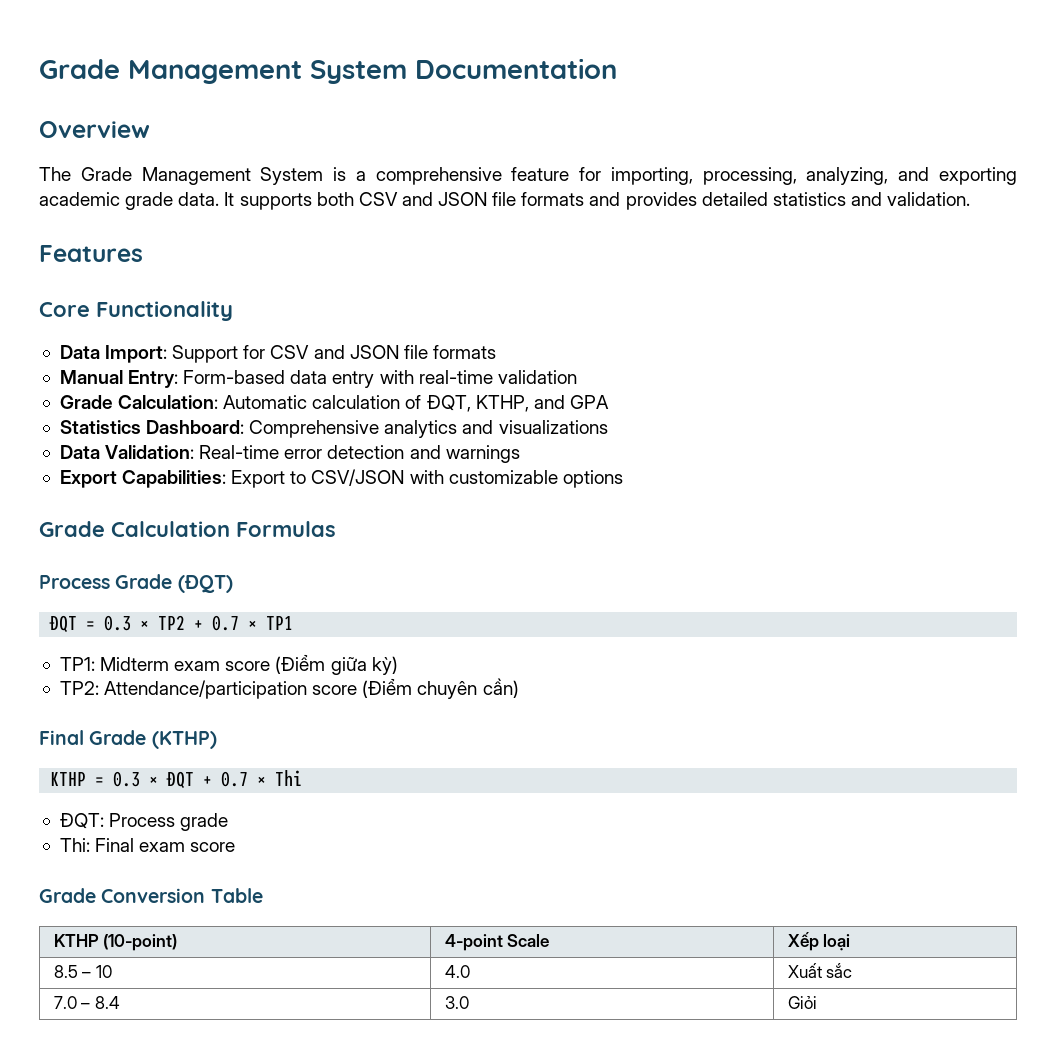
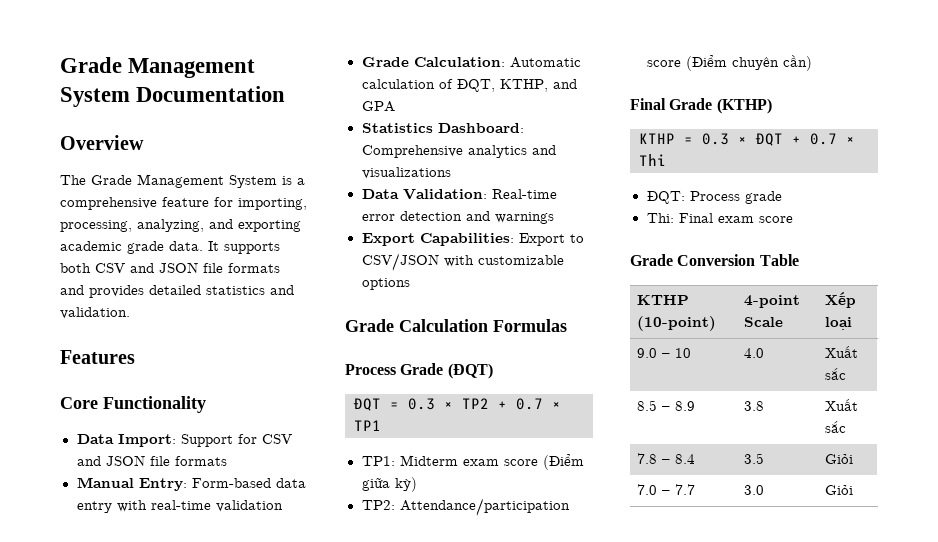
- 8.5 – 10 | 4.0 | Xuất sắc
+ 9.0 – 10 | 4.0 | Xuất sắc
+ 8.5 – 8.9 | 3.8 | Xuất sắc
+ 7.8 – 8.4 | 3.5 | Giỏi
- 7.0 – 8.4 | 3.0 | Giỏi
+ 7.0 – 7.7 | 3.0 | Giỏi

